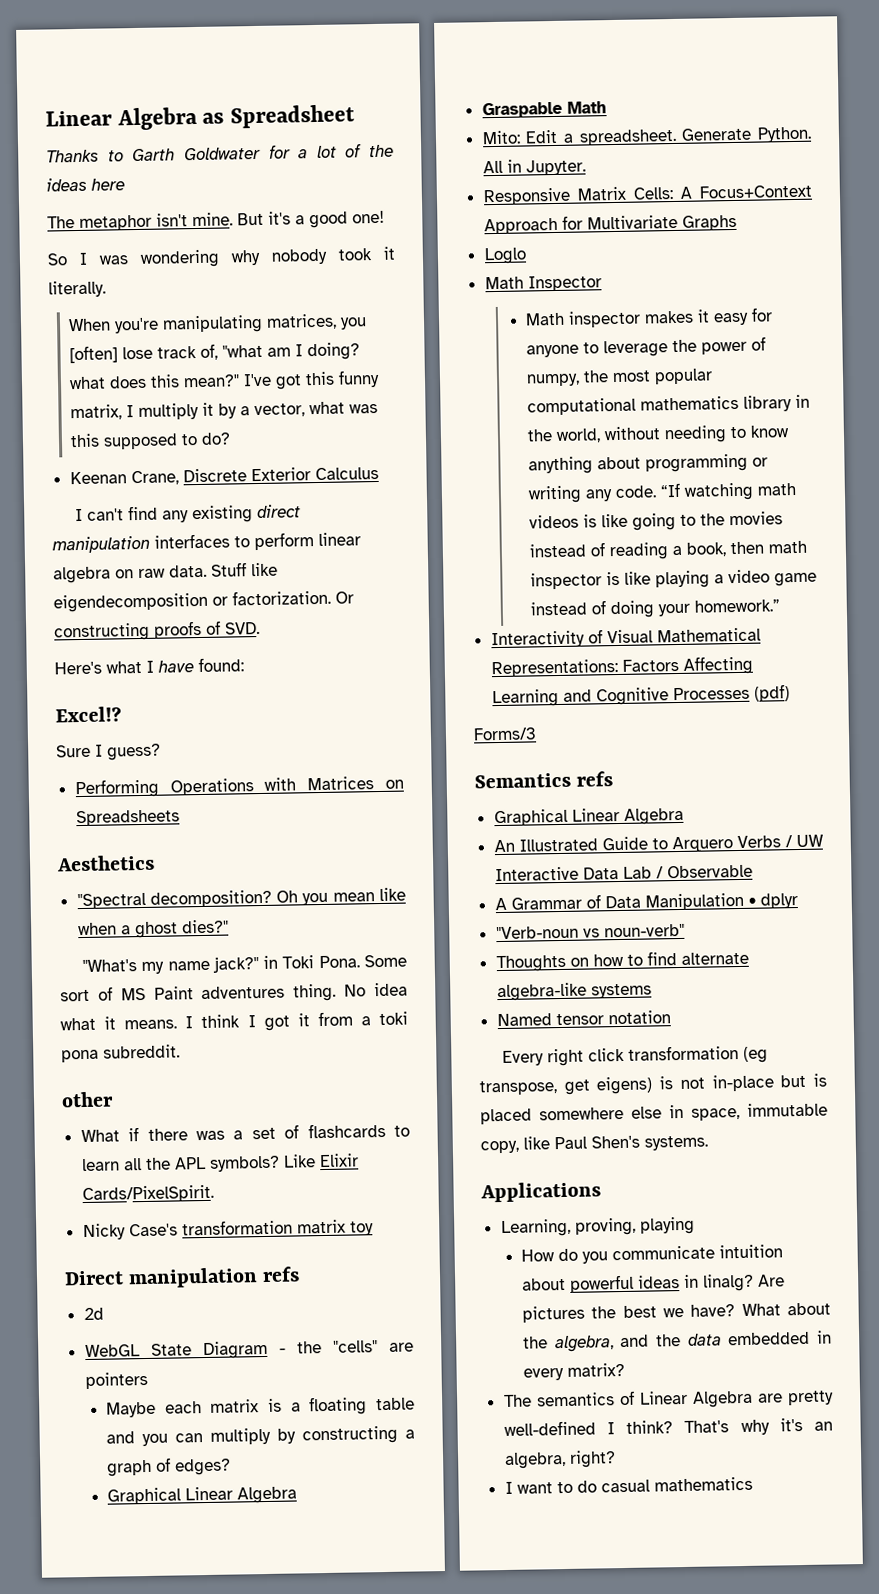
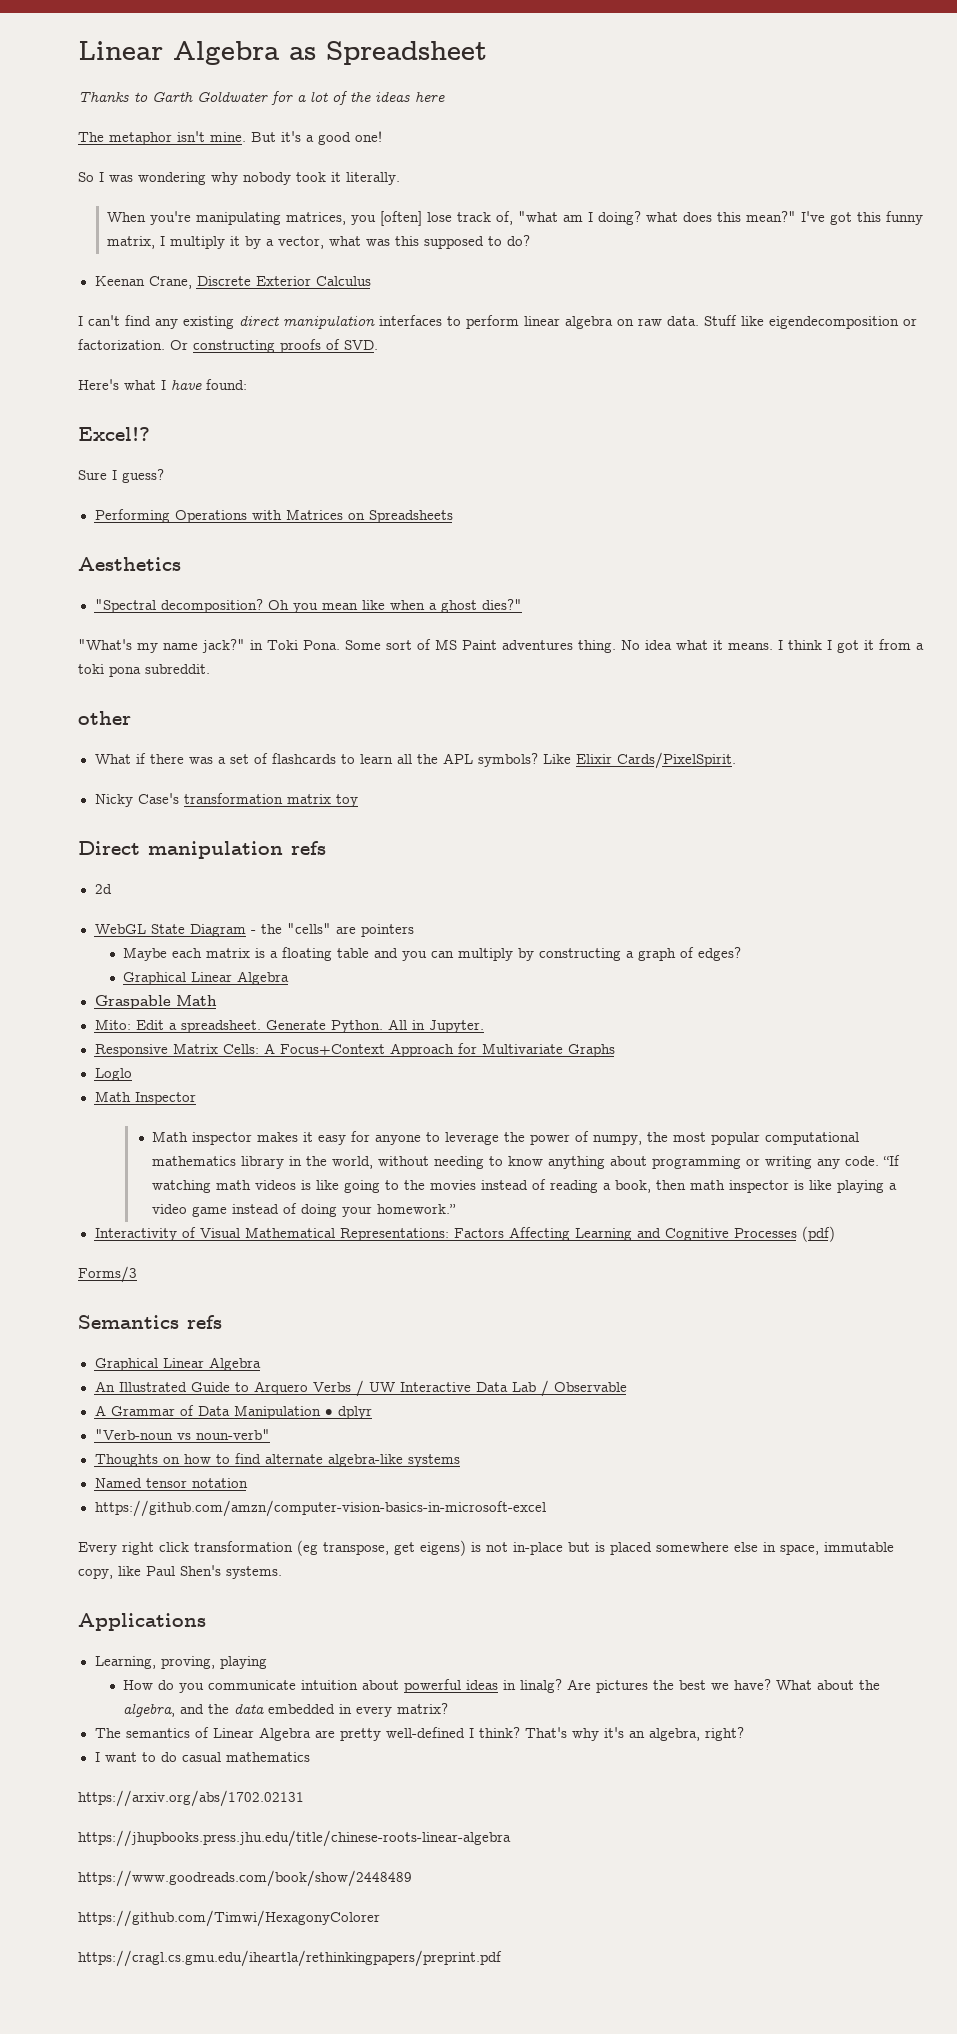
+ https://github.com/amzn/computer-vision-basics-in-microsoft-excel
+ https://arxiv.org/abs/1702.02131
+ https://jhupbooks.press.jhu.edu/title/chinese-roots-linear-algebra
+ https://www.goodreads.com/book/show/2448489
+ https://github.com/Timwi/HexagonyColorer
+ https://cragl.cs.gmu.edu/iheartla/rethinkingpapers/preprint.pdf

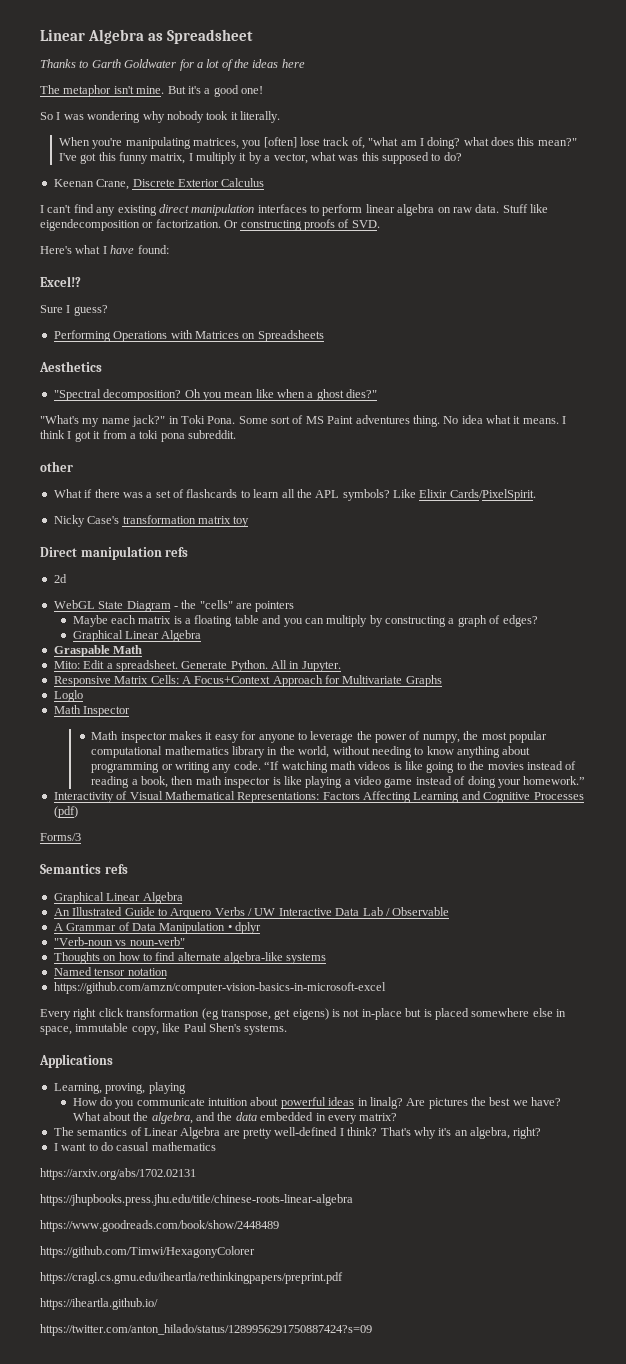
+ https://iheartla.github.io/
+ https://twitter.com/anton_hilado/status/1289956291750887424?s=09

